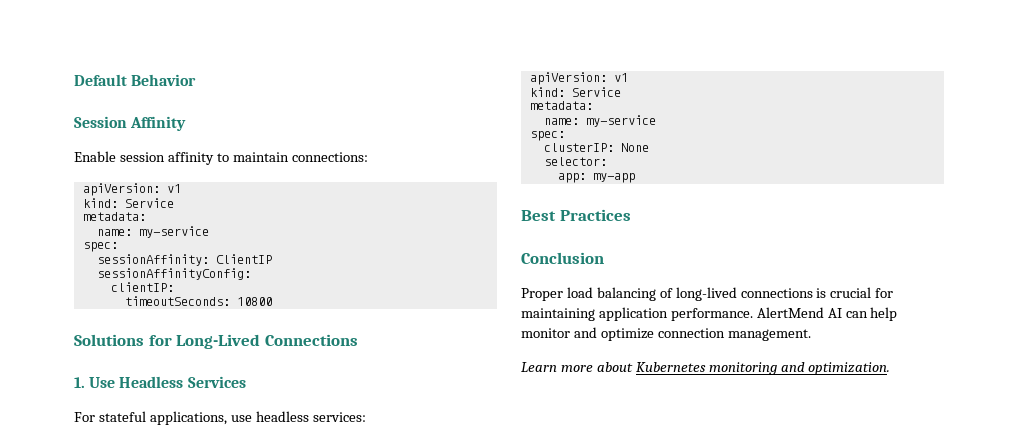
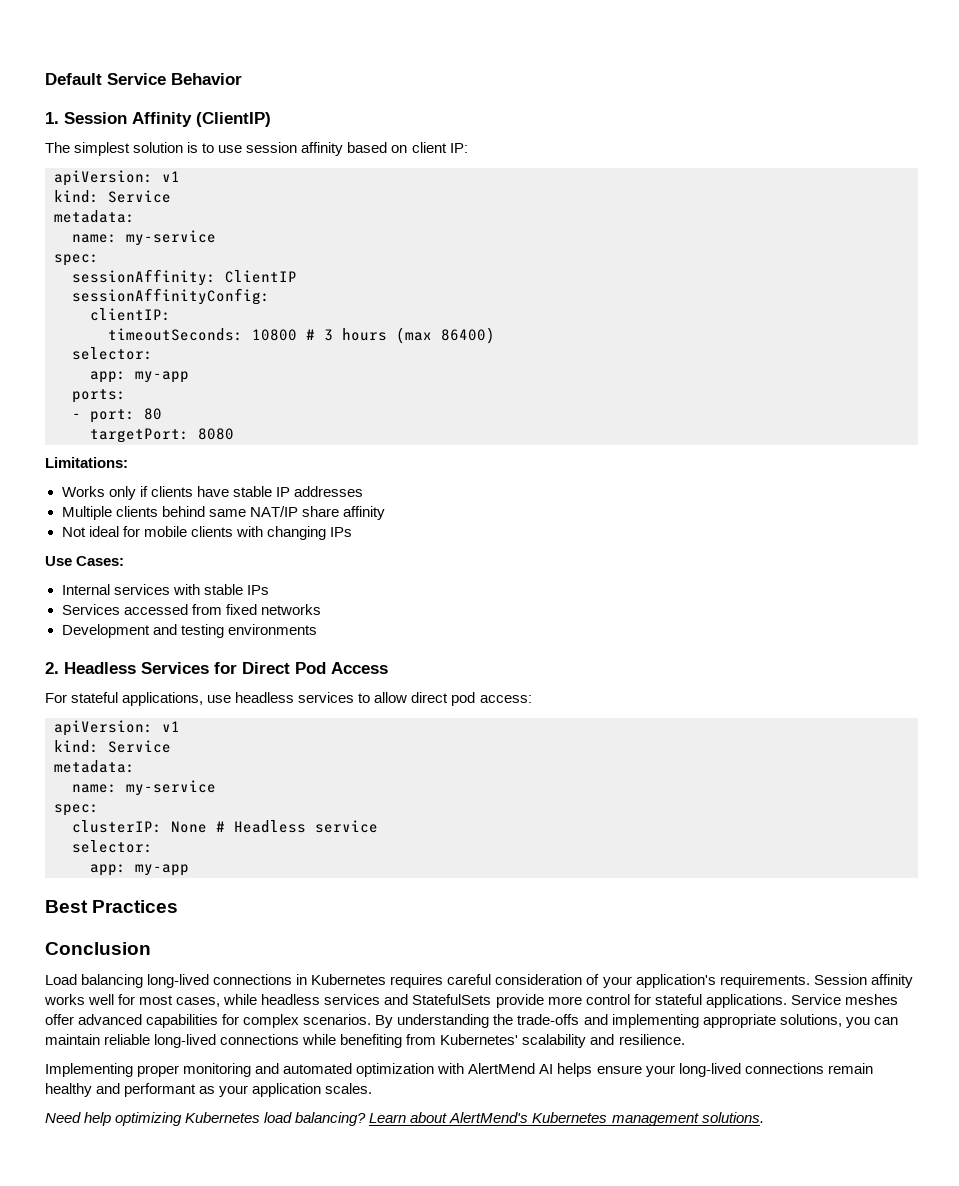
- Default Behavior
+ Default Service Behavior
- Session Affinity
- Enable session affinity to maintain connections:
+ 1. Session Affinity (ClientIP)
+ The simplest solution is to use session affinity based on client IP:
- timeoutSeconds: 10800
- Solutions for Long-Lived Connections
- 1. Use Headless Services
+ timeoutSeconds: 10800 # 3 hours (max 86400)
+ selector:
+ app: my-app
+ ports:
+ - port: 80
+ targetPort: 8080
+ Limitations:
+ Works only if clients have stable IP addresses
+ Multiple clients behind same NAT/IP share affinity
+ Not ideal for mobile clients with changing IPs
+ Use Cases:
+ Internal services with stable IPs
+ Services accessed from fixed networks
+ Development and testing environments
+ 2. Headless Services for Direct Pod Access
- For stateful applications, use headless services:
+ For stateful applications, use headless services to allow direct pod access:
- clusterIP: None
+ clusterIP: None # Headless service
- Proper load balancing of long-lived connections is crucial for maintaining application performance. AlertMend AI can help monitor and optimize connection management.
- Learn more about Kubernetes monitoring and optimization.
+ Load balancing long-lived connections in Kubernetes requires careful consideration of your application's requirements. Session affinity works well for most cases, while headless services and StatefulSets provide more control for stateful applications. Service meshes offer advanced capabilities for complex scenarios. By understanding the trade-offs and implementing appropriate solutions, you can maintain reliable long-lived connections while benefiting from Kubernetes' scalability and resilience.
+ Implementing proper monitoring and automated optimization with AlertMend AI helps ensure your long-lived connections remain healthy and performant as your application scales.
+ Need help optimizing Kubernetes load balancing? Learn about AlertMend's Kubernetes management solutions.

